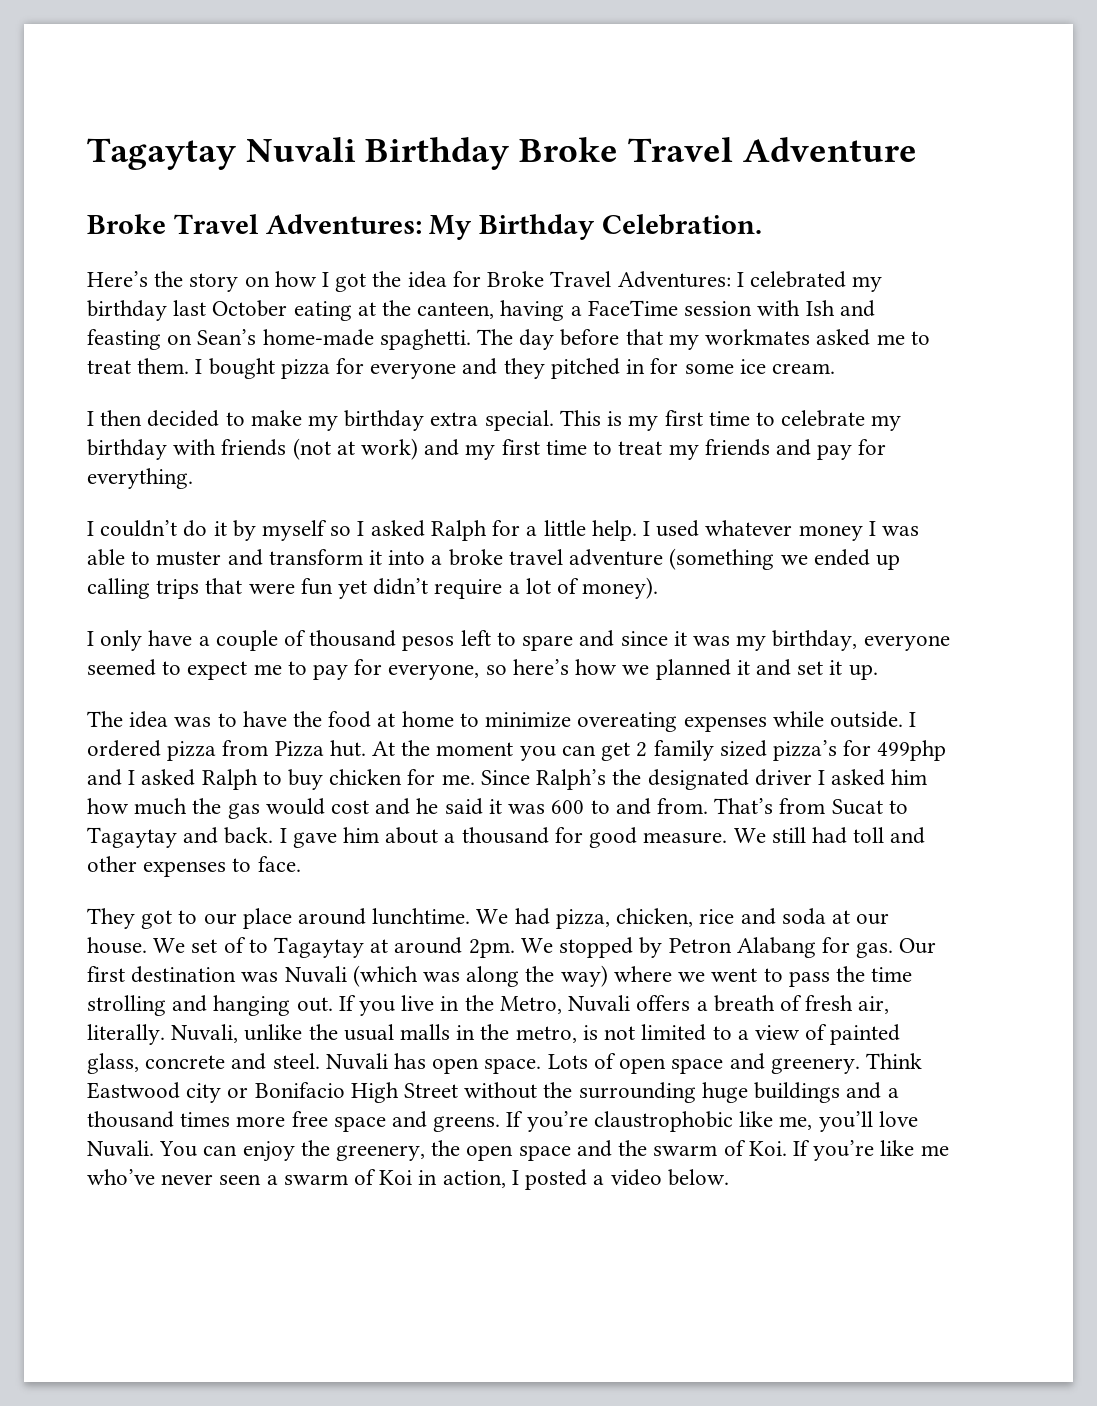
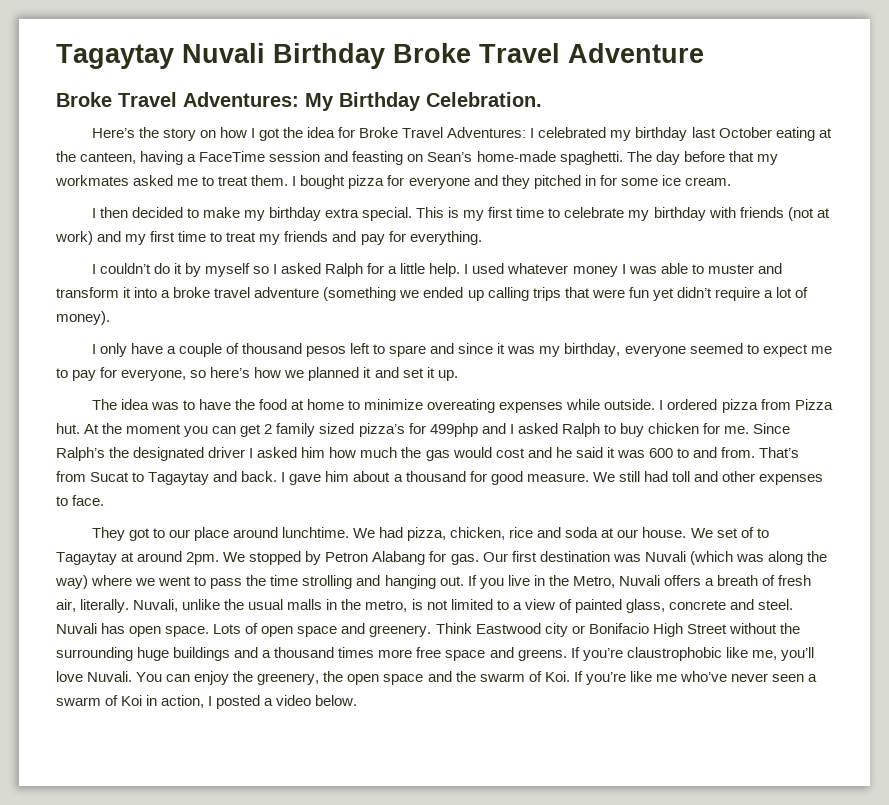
- Here’s the story on how I got the idea for Broke Travel Adventures: I celebrated my birthday last October eating at the canteen, having a FaceTime session with Ish and feasting on Sean’s home-made spaghetti.
+ Here’s the story on how I got the idea for Broke Travel Adventures: I celebrated my birthday last October eating at the canteen, having a FaceTime session and feasting on Sean’s home-made spaghetti.

